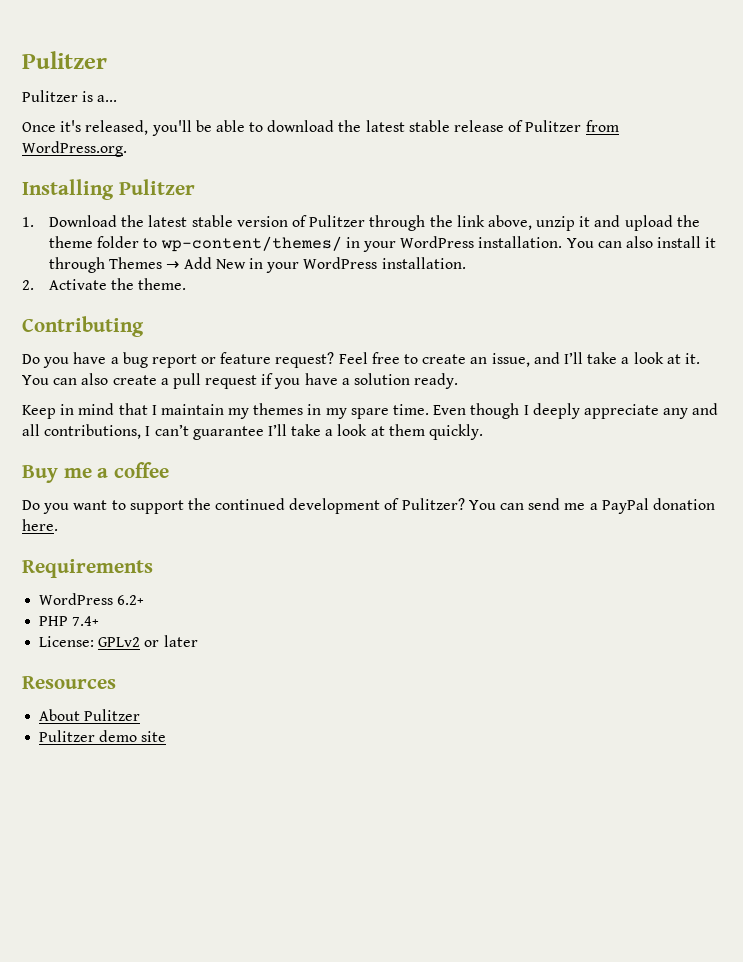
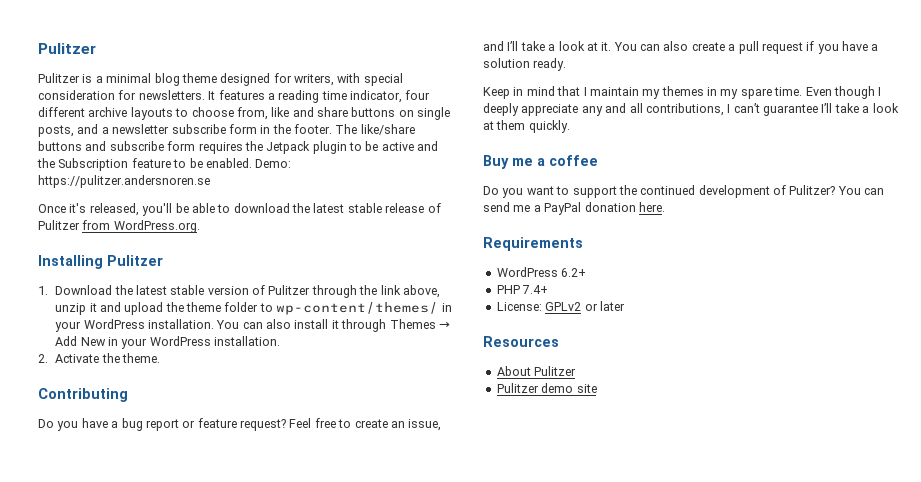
- Pulitzer is a...
+ Pulitzer is a minimal blog theme designed for writers, with special consideration for newsletters. It features a reading time indicator, four different archive layouts to choose from, like and share buttons on single posts, and a newsletter subscribe form in the footer. The like/share buttons and subscribe form requires the Jetpack plugin to be active and the Subscription feature to be enabled. Demo: https://pulitzer.andersnoren.se

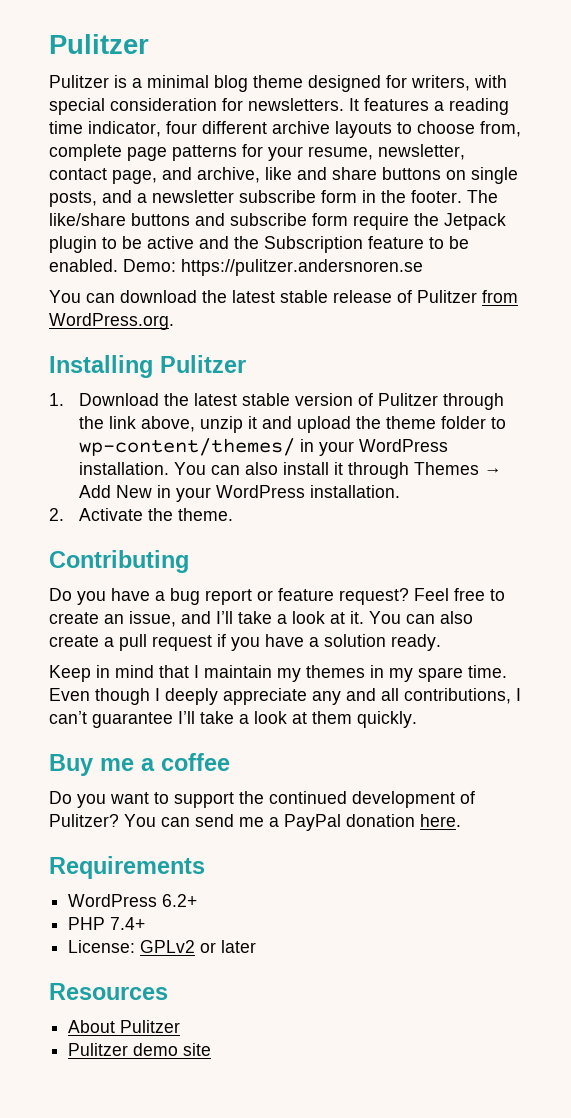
- It features a reading time indicator, four different archive layouts to choose from, like and share buttons on single posts, and a newsletter subscribe form in the footer.
+ It features a reading time indicator, four different archive layouts to choose from, complete page patterns for your resume, newsletter, contact page, and archive, like and share buttons on single posts, and a newsletter subscribe form in the footer.
- The like/share buttons and subscribe form requires the Jetpack plugin to be active and the Subscription feature to be enabled.
+ The like/share buttons and subscribe form require the Jetpack plugin to be active and the Subscription feature to be enabled.
- Once it's released, you'll be able to download the latest stable release of Pulitzer from WordPress.org.
+ You can download the latest stable release of Pulitzer from WordPress.org.

